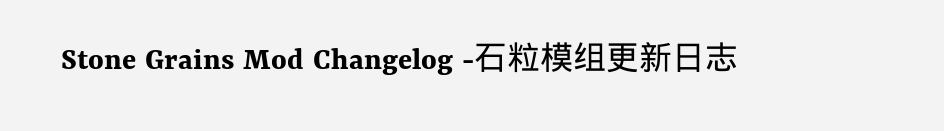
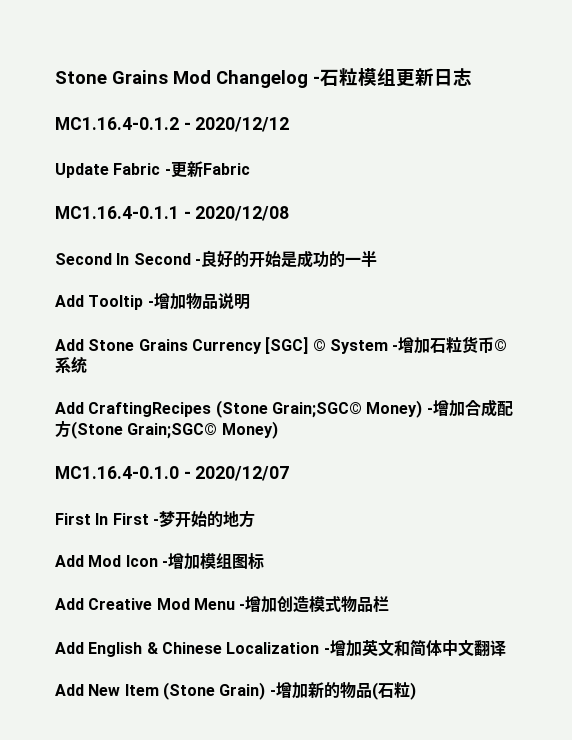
+ MC1.16.4-0.1.2 - 2020/12/12
+ Update Fabric -更新Fabric
+ MC1.16.4-0.1.1 - 2020/12/08
+ Second In Second -良好的开始是成功的一半
+ Add Tooltip -增加物品说明
+ Add Stone Grains Currency [SGC] © System -增加石粒货币©系统
+ Add CraftingRecipes (Stone Grain;SGC© Money) -增加合成配方(Stone Grain;SGC© Money)
+ MC1.16.4-0.1.0 - 2020/12/07
+ First In First -梦开始的地方
+ Add Mod Icon -增加模组图标
+ Add Creative Mod Menu -增加创造模式物品栏
+ Add English & Chinese Localization -增加英文和简体中文翻译
+ Add New Item (Stone Grain) -增加新的物品(石粒)

